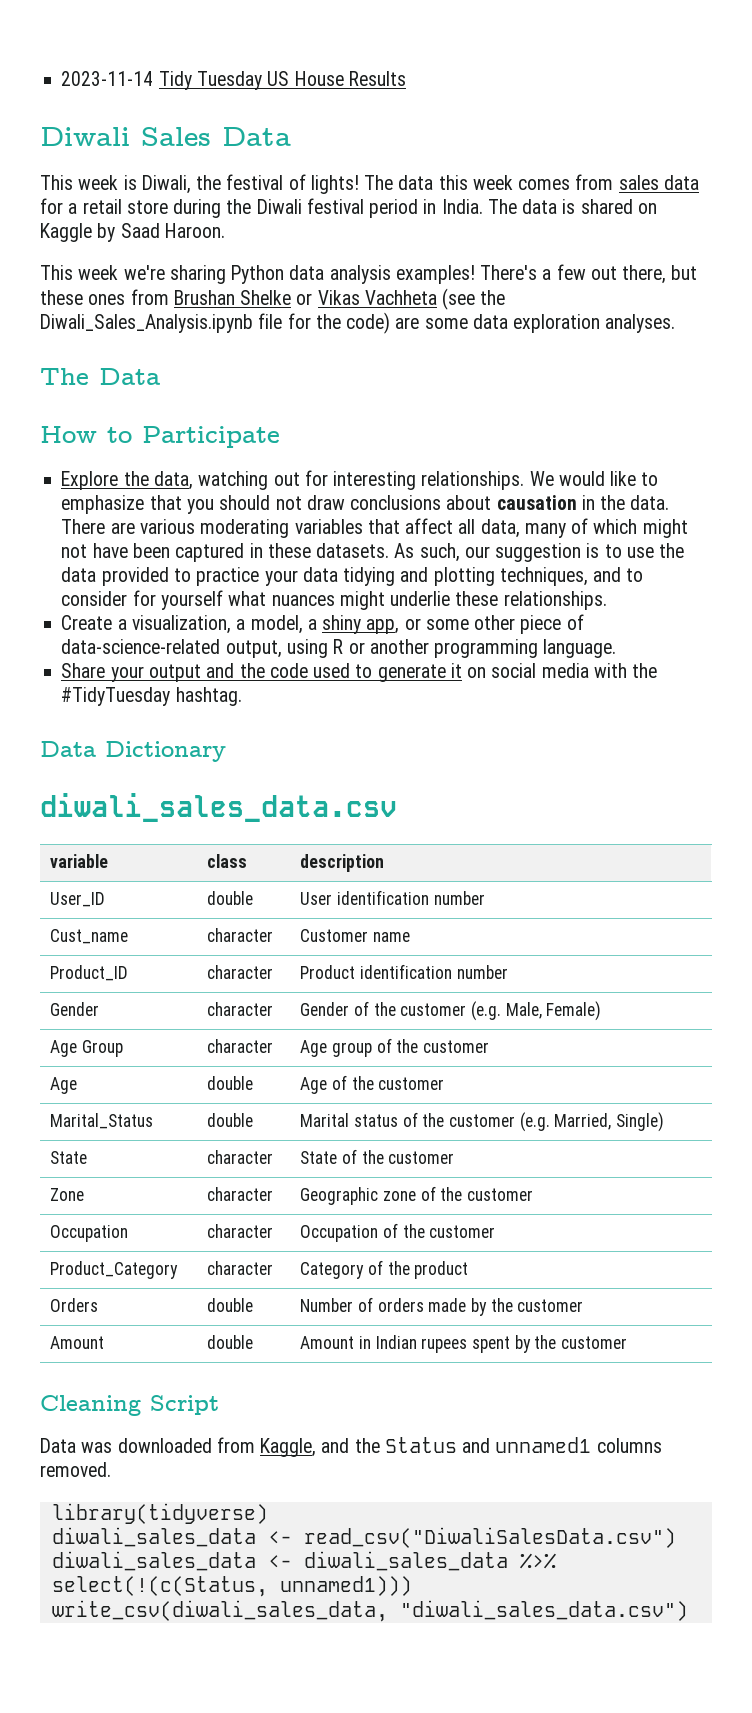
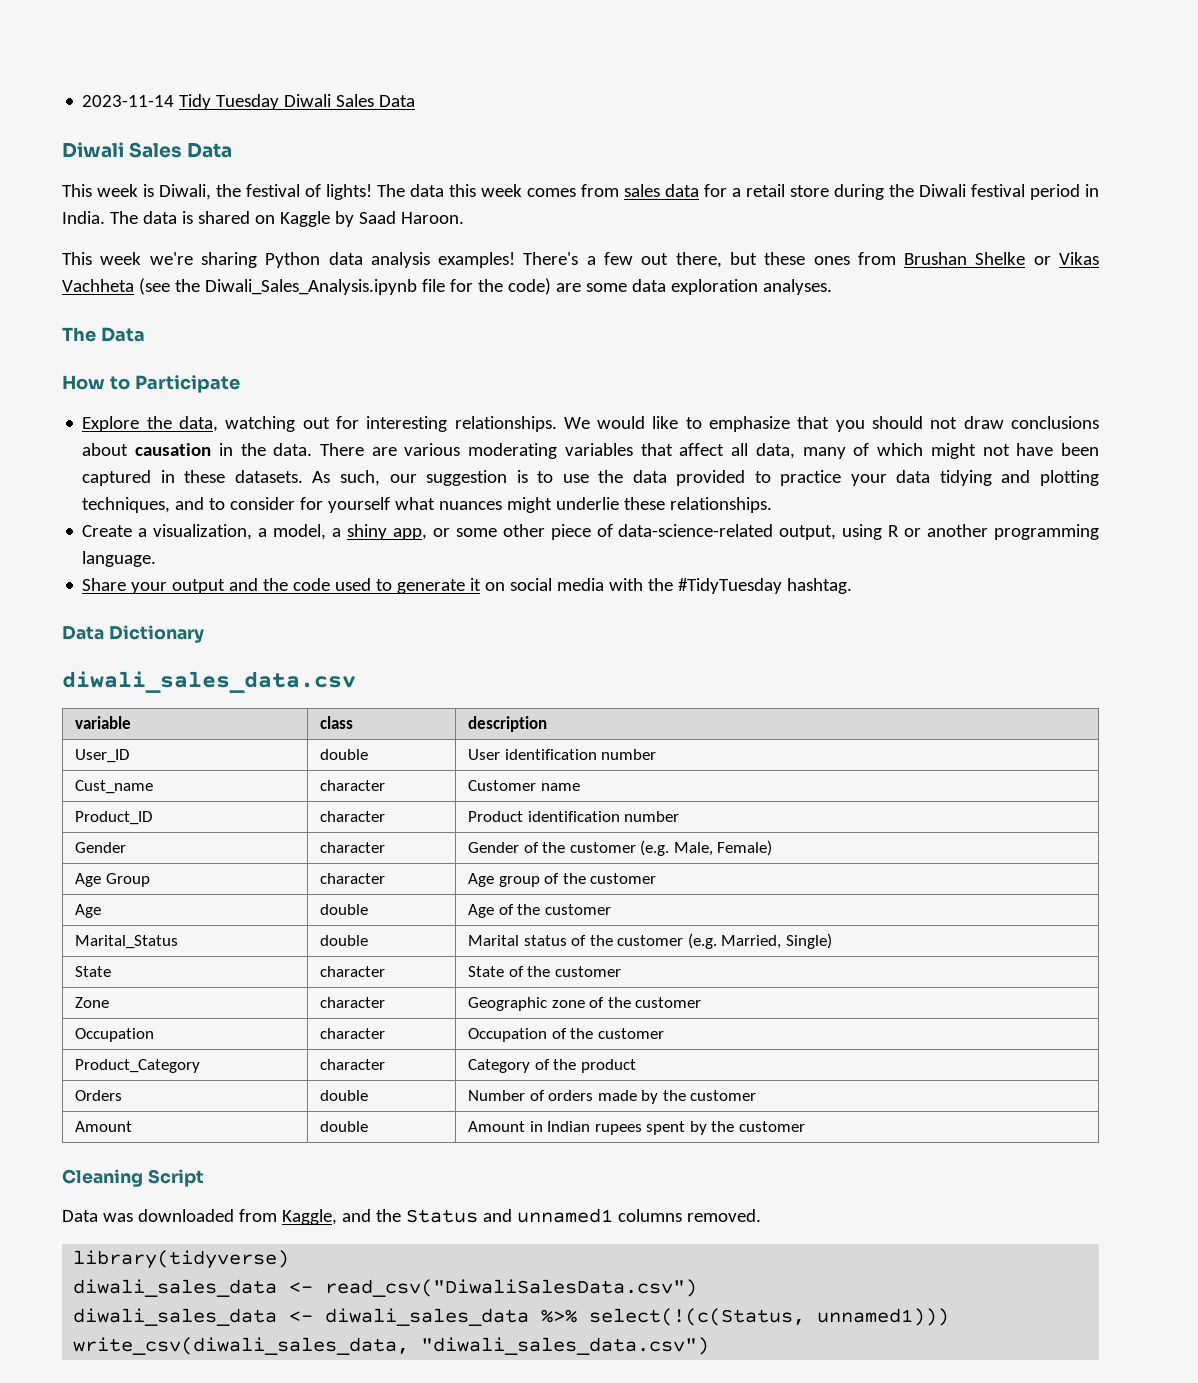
- 2023-11-14 Tidy Tuesday US House Results
+ 2023-11-14 Tidy Tuesday Diwali Sales Data

